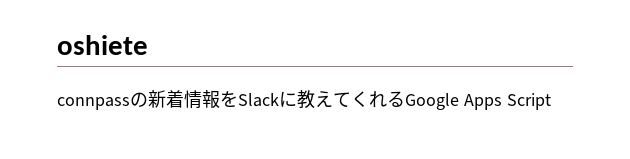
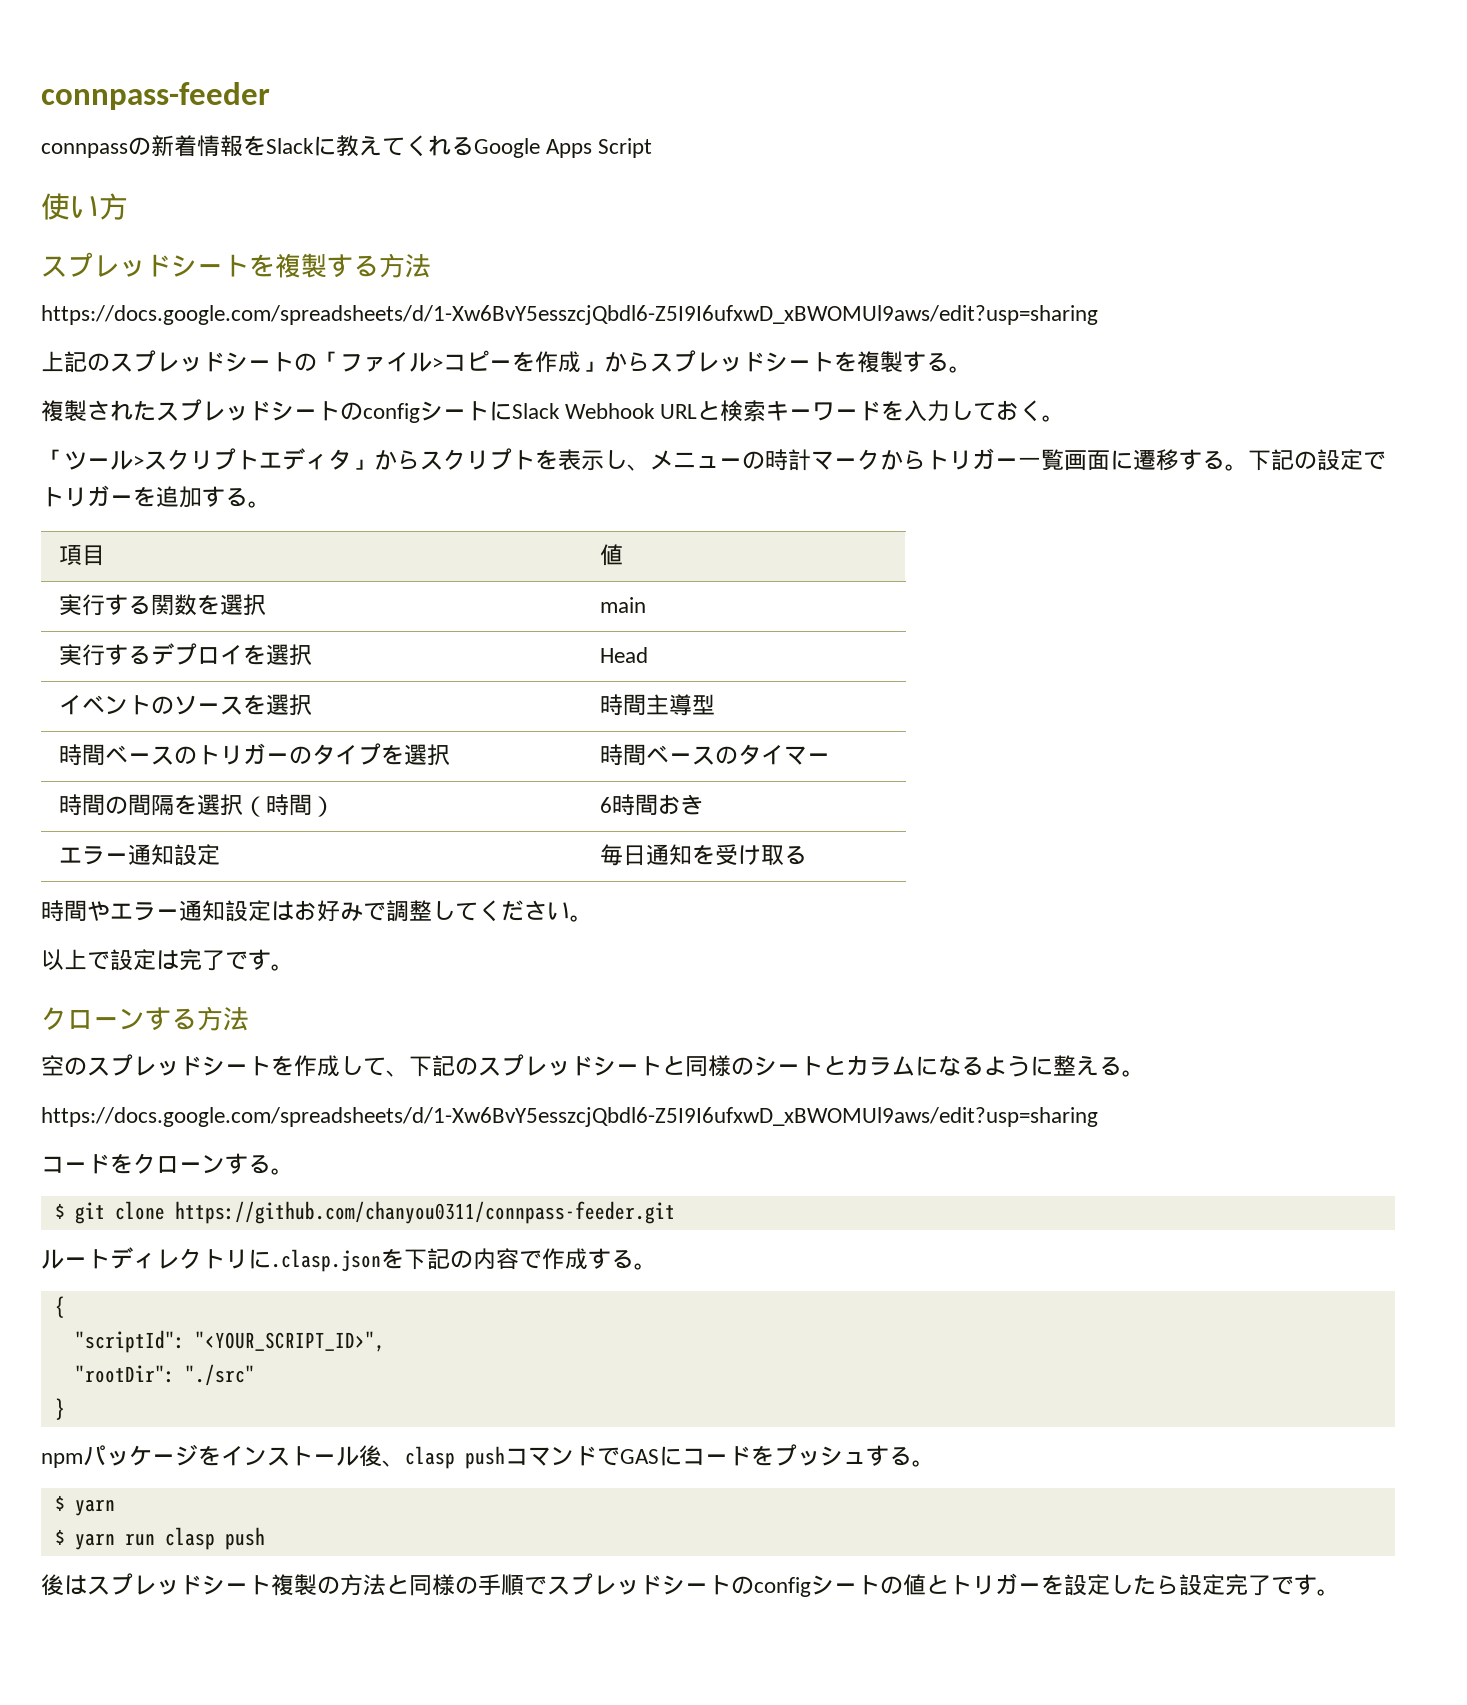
- oshiete
+ connpass-feeder
+ 使い方
+ スプレッドシートを複製する方法
+ https://docs.google.com/spreadsheets/d/1-Xw6BvY5esszcjQbdl6-Z5I9I6ufxwD_xBWOMUl9aws/edit?usp=sharing
+ 上記のスプレッドシートの「ファイル>コピーを作成」からスプレッドシートを複製する。
+ 複製されたスプレッドシートのconfigシートにSlack Webhook URLと検索キーワードを入力しておく。
+ 「ツール>スクリプトエディタ」からスクリプトを表示し、メニューの時計マークからトリガー一覧画面に遷移する。下記の設定でトリガーを追加する。
+ 項目 | 値
+ 実行する関数を選択 | main
+ 実行するデプロイを選択 | Head
+ イベントのソースを選択 | 時間主導型
+ 時間ベースのトリガーのタイプを選択 | 時間ベースのタイマー
+ 時間の間隔を選択（時間） | 6時間おき
+ エラー通知設定 | 毎日通知を受け取る
+ 時間やエラー通知設定はお好みで調整してください。
+ 以上で設定は完了です。
+ クローンする方法
+ 空のスプレッドシートを作成して、下記のスプレッドシートと同様のシートとカラムになるように整える。
+ https://docs.google.com/spreadsheets/d/1-Xw6BvY5esszcjQbdl6-Z5I9I6ufxwD_xBWOMUl9aws/edit?usp=sharing
+ コードをクローンする。
+ $ git clone https://github.com/chanyou0311/connpass-feeder.git
+ ルートディレクトリに.clasp.jsonを下記の内容で作成する。
+ {
+ "scriptId": "<YOUR_SCRIPT_ID>",
+ "rootDir": "./src"
+ }
+ npmパッケージをインストール後、clasp pushコマンドでGASにコードをプッシュする。
+ $ yarn
+ $ yarn run clasp push
+ 後はスプレッドシート複製の方法と同様の手順でスプレッドシートのconfigシートの値とトリガーを設定したら設定完了です。

